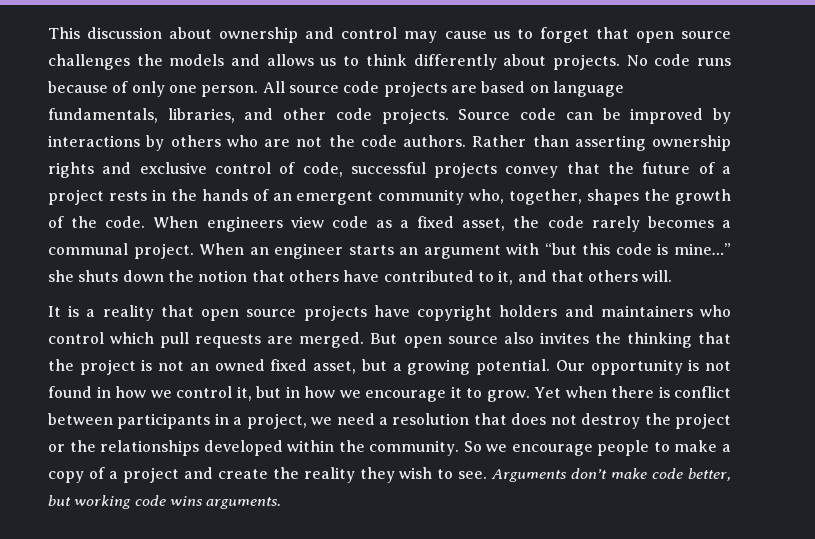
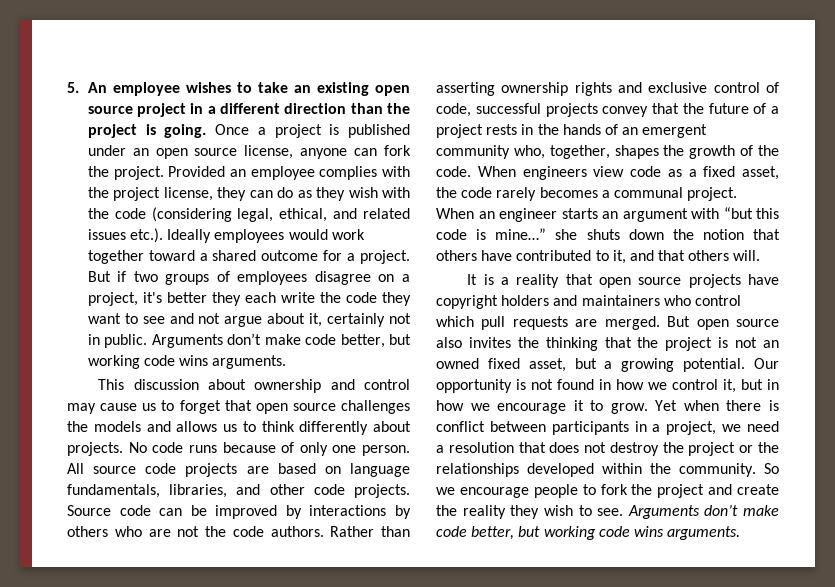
+ 5. An employee wishes to take an existing open source project in a different direction than the project is going. Once a project is published under an open source license, anyone can fork the project. Provided an employee complies with the project license, they can do as they wish with the code (considering legal, ethical, and related issues etc.). Ideally employees would work together toward a shared outcome for a project. But if two groups of employees disagree on a project, it's better they each write the code they want to see and not argue about it, certainly not in public. Arguments don’t make code better, but working code wins arguments.
- So we encourage people to make a copy of a project and create the reality they wish to see.
+ So we encourage people to fork the project and create the reality they wish to see.

